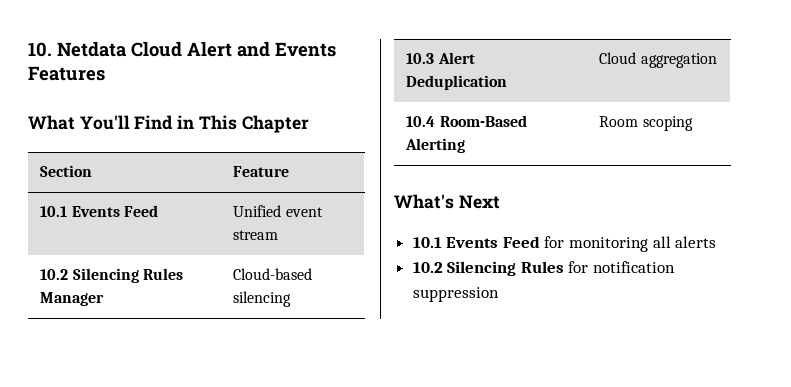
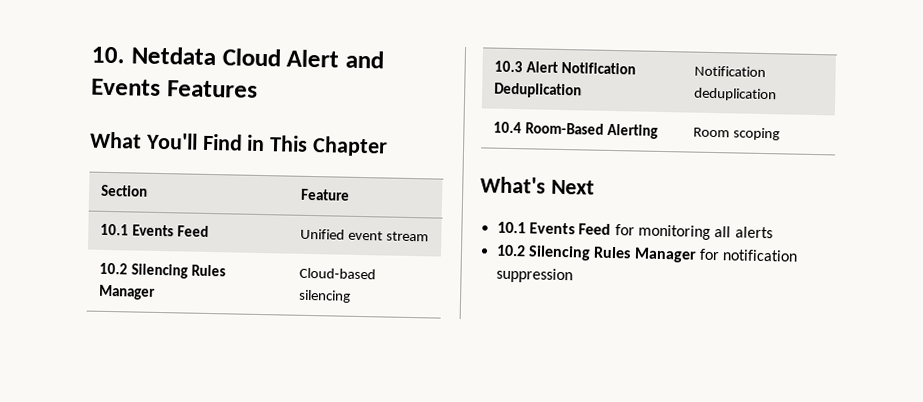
- 10.3 Alert Deduplication | Cloud aggregation
+ 10.3 Alert Notification Deduplication | Notification deduplication
- 10.2 Silencing Rules for notification suppression
+ 10.2 Silencing Rules Manager for notification suppression

